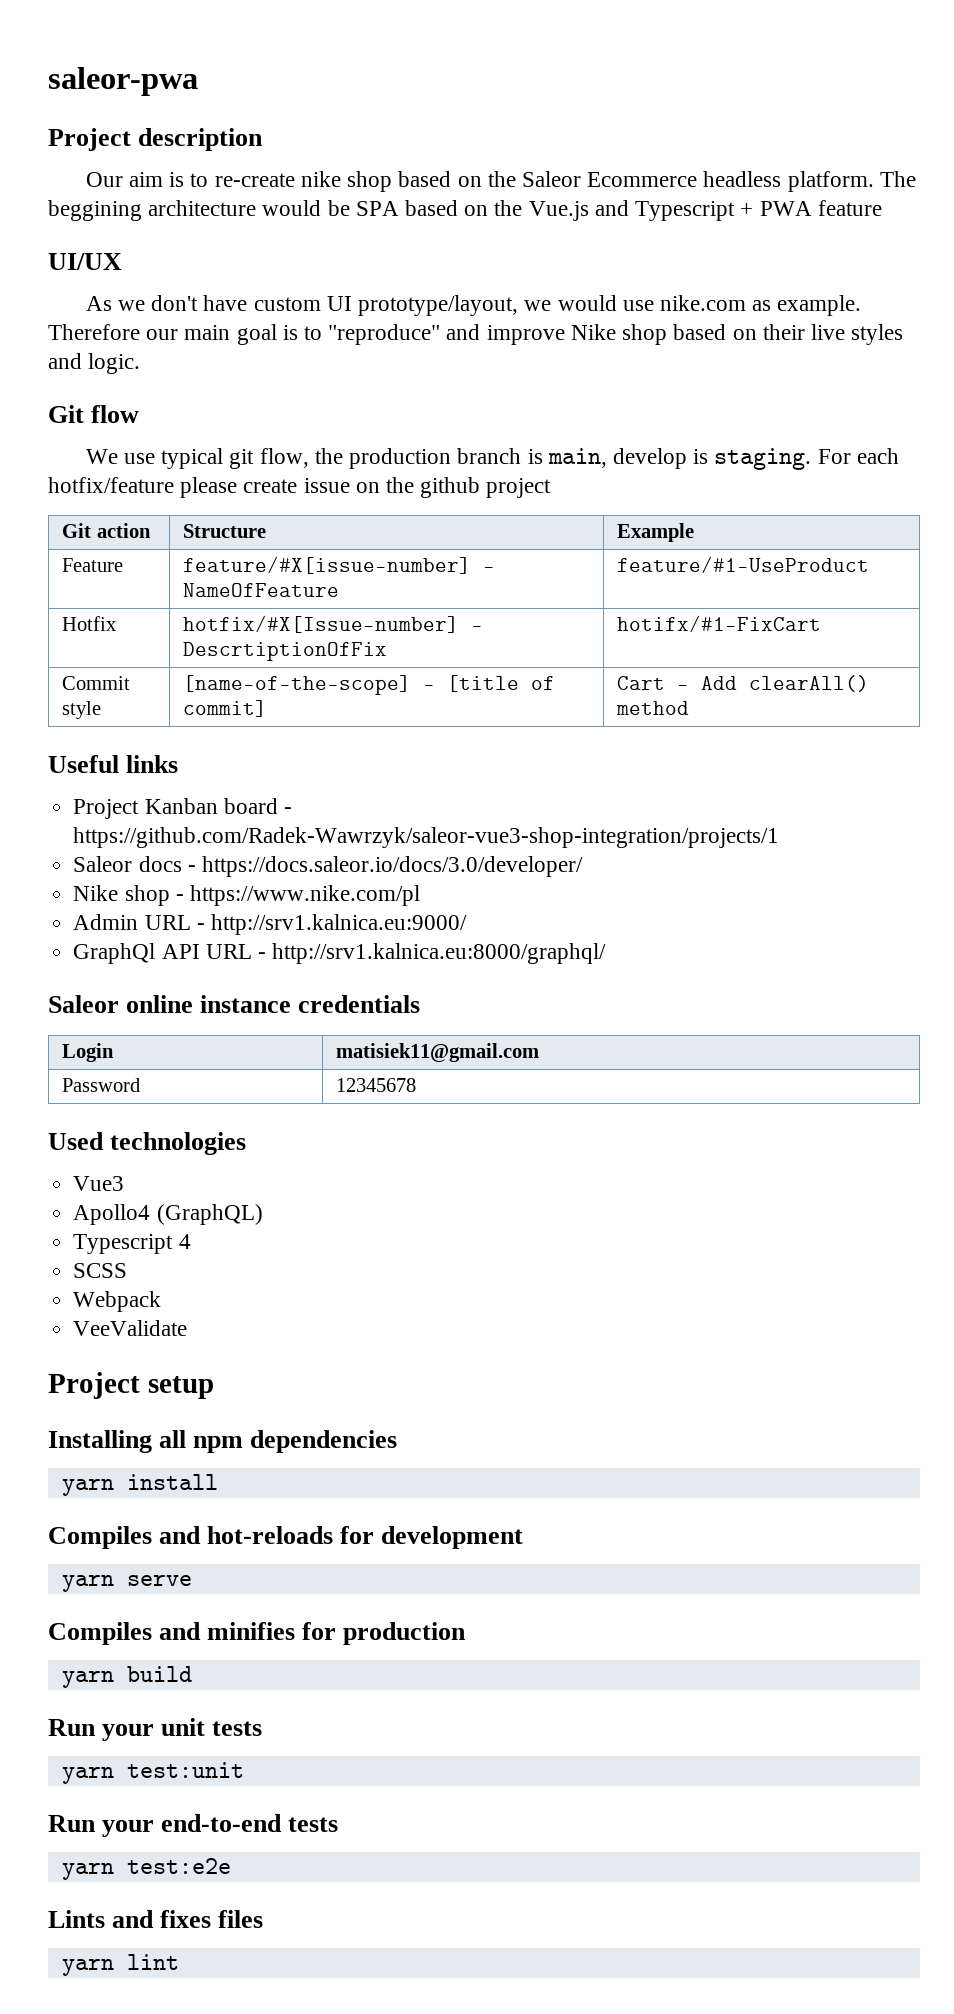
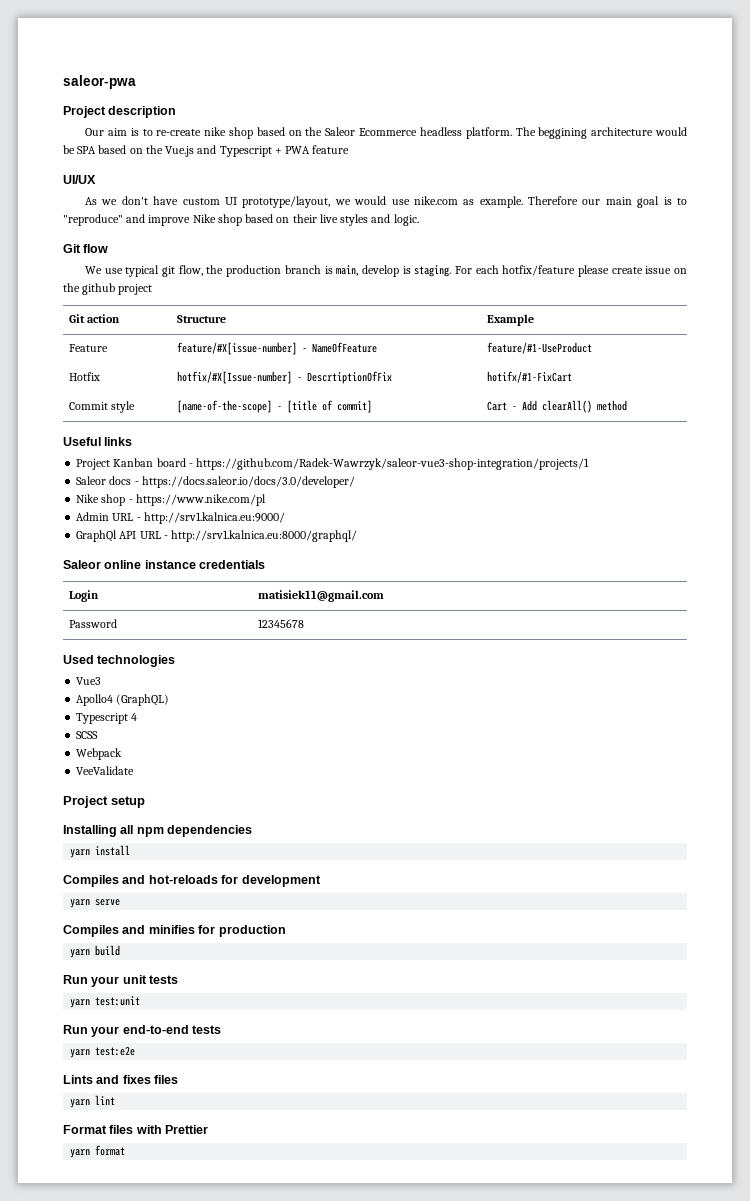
+ Format files with Prettier
+ yarn format

